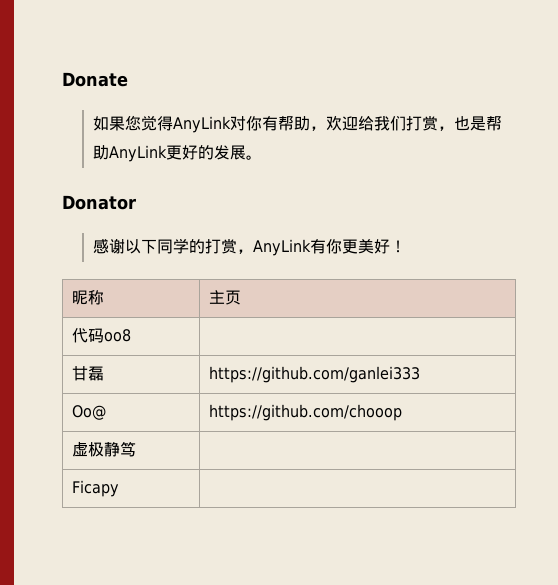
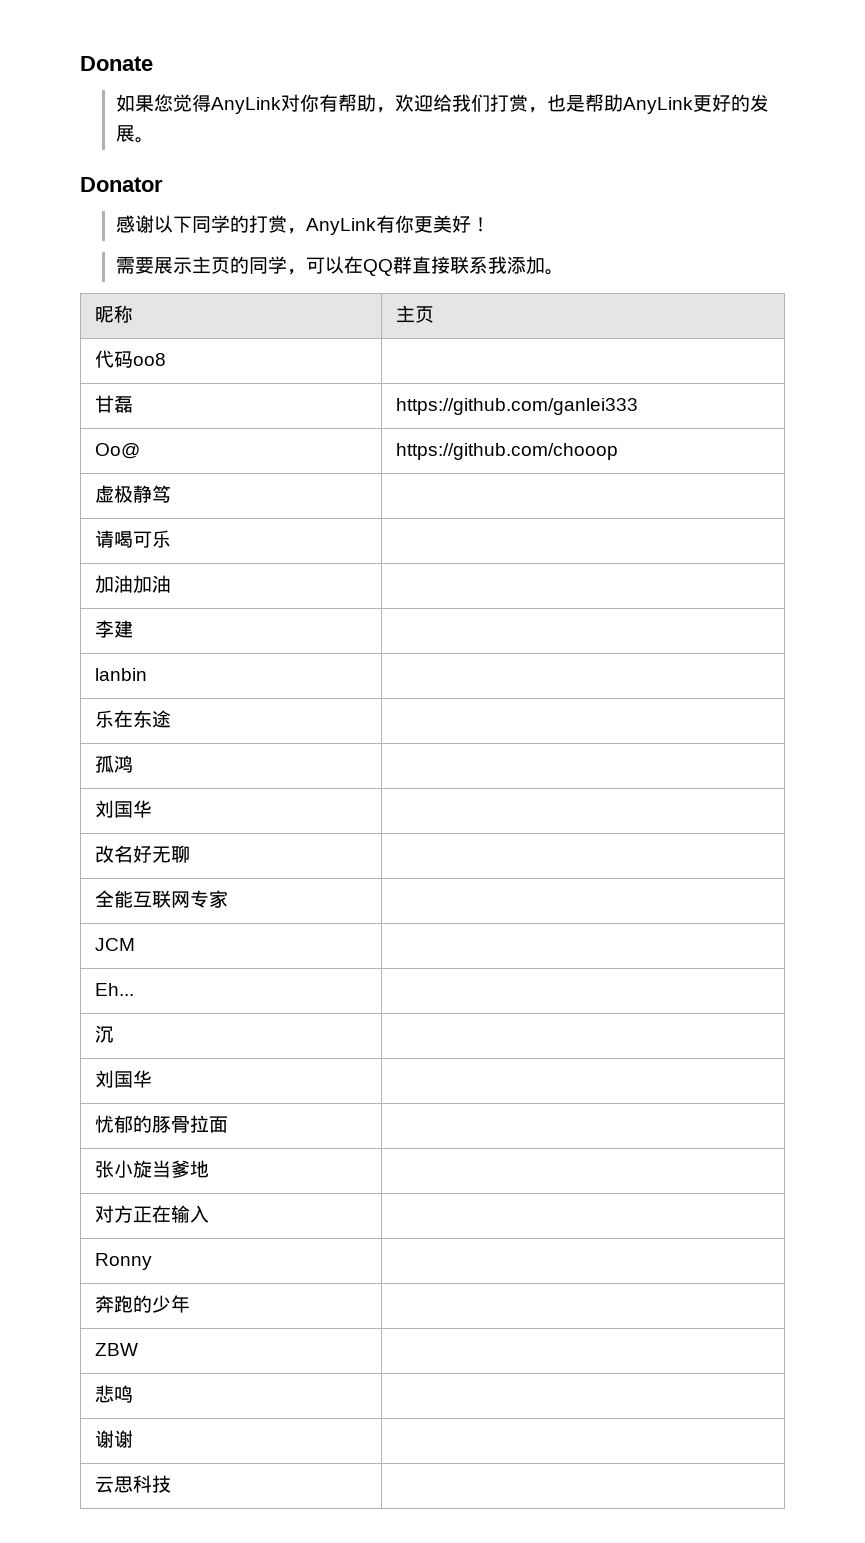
+ 需要展示主页的同学，可以在QQ群直接联系我添加。
- Ficapy |
+ 请喝可乐 |
+ 加油加油 |
+ 李建 |
+ lanbin |
+ 乐在东途 |
+ 孤鸿 |
+ 刘国华 |
+ 改名好无聊 |
+ 全能互联网专家 |
+ JCM |
+ Eh... |
+ 沉 |
+ 刘国华 |
+ 忧郁的豚骨拉面 |
+ 张小旋当爹地 |
+ 对方正在输入 |
+ Ronny |
+ 奔跑的少年 |
+ ZBW |
+ 悲鸣 |
+ 谢谢 |
+ 云思科技 |

